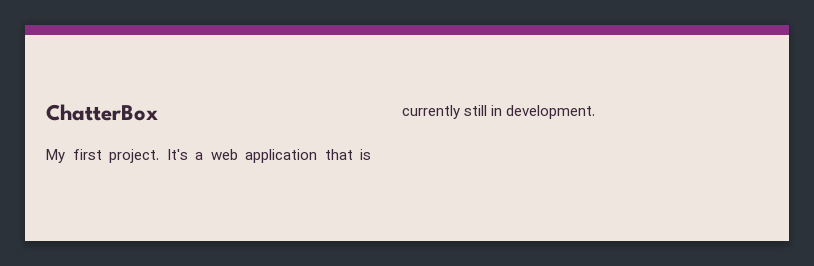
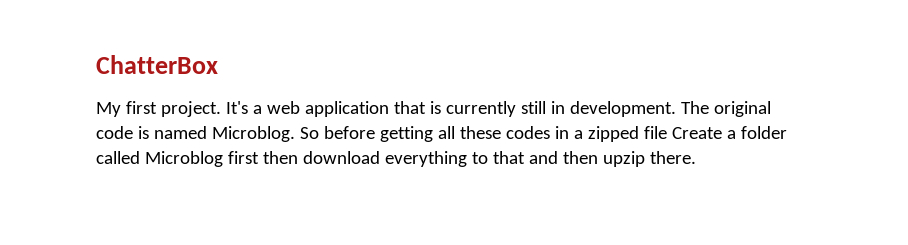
+ The original code is named Microblog. So before getting all these codes in a zipped file Create a folder called Microblog first then download everything to that and then upzip there.

